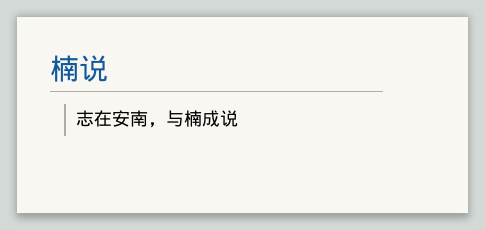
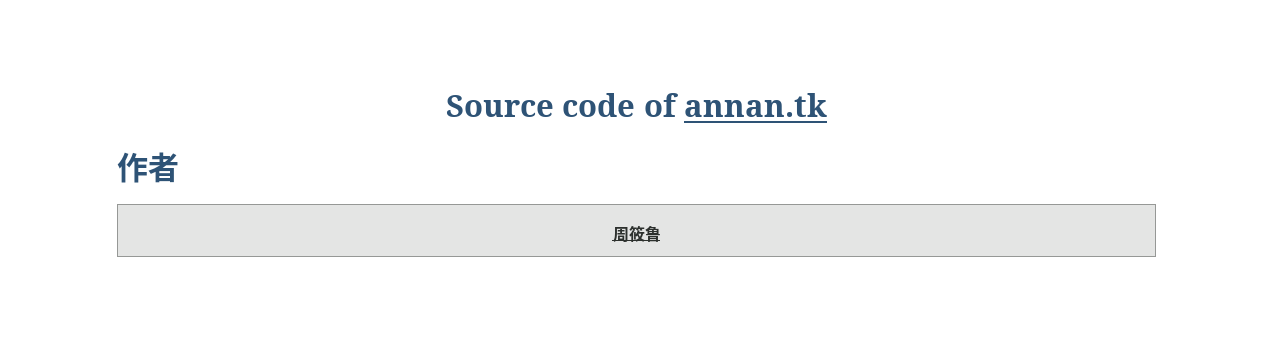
- 楠说
- 志在安南，与楠成说
+ Source code of annan.tk
+ 作者
+ 周筱鲁

